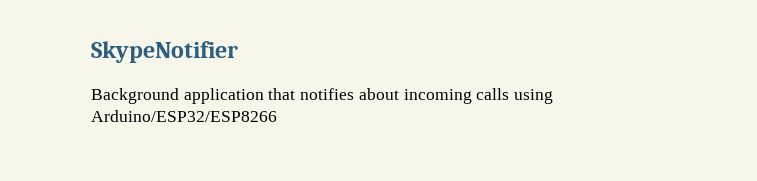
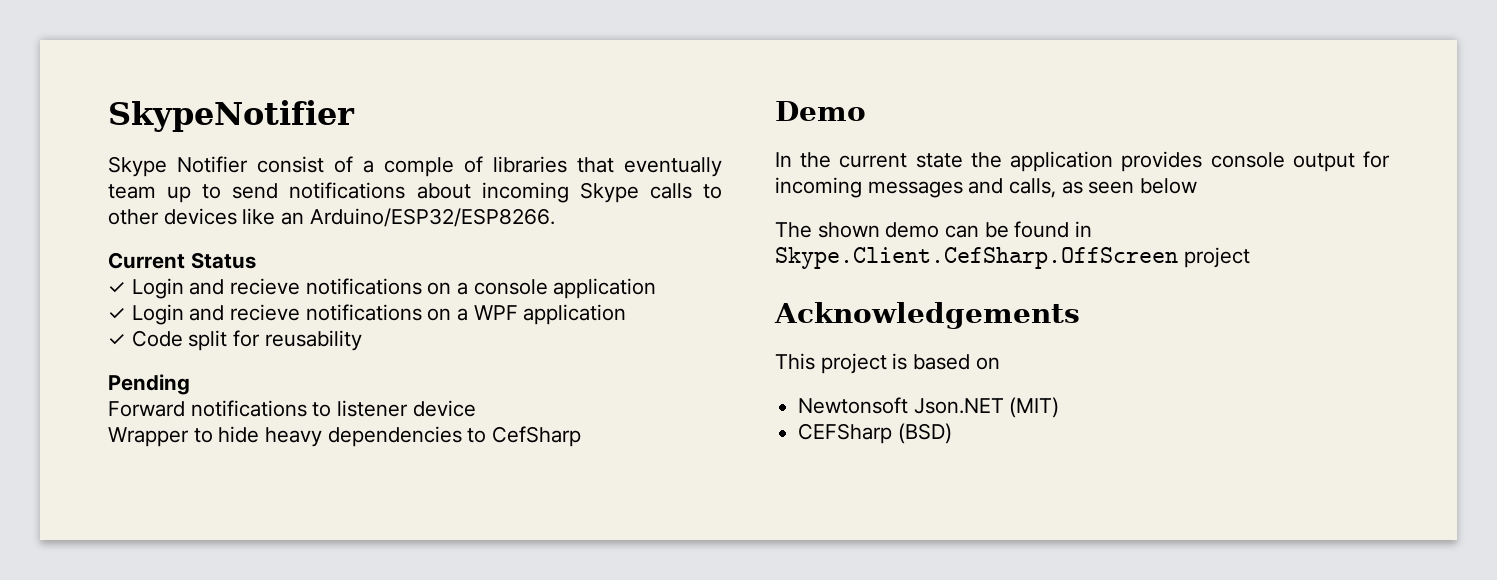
- Background application that notifies about incoming calls using Arduino/ESP32/ESP8266
+ Skype Notifier consist of a comple of libraries that eventually team up to send notifications about incoming Skype calls to other devices like an Arduino/ESP32/ESP8266.
+ Current Status
+ ✓ Login and recieve notifications on a console application
+ ✓ Login and recieve notifications on a WPF application
+ ✓ Code split for reusability
+ Pending
+ Forward notifications to listener device
+ Wrapper to hide heavy dependencies to CefSharp
+ Demo
+ In the current state the application provides console output for incoming messages and calls, as seen below
+ The shown demo can be found in Skype.Client.CefSharp.OffScreen project
+ Acknowledgements
+ This project is based on
+ Newtonsoft Json.NET (MIT)
+ CEFSharp (BSD)

